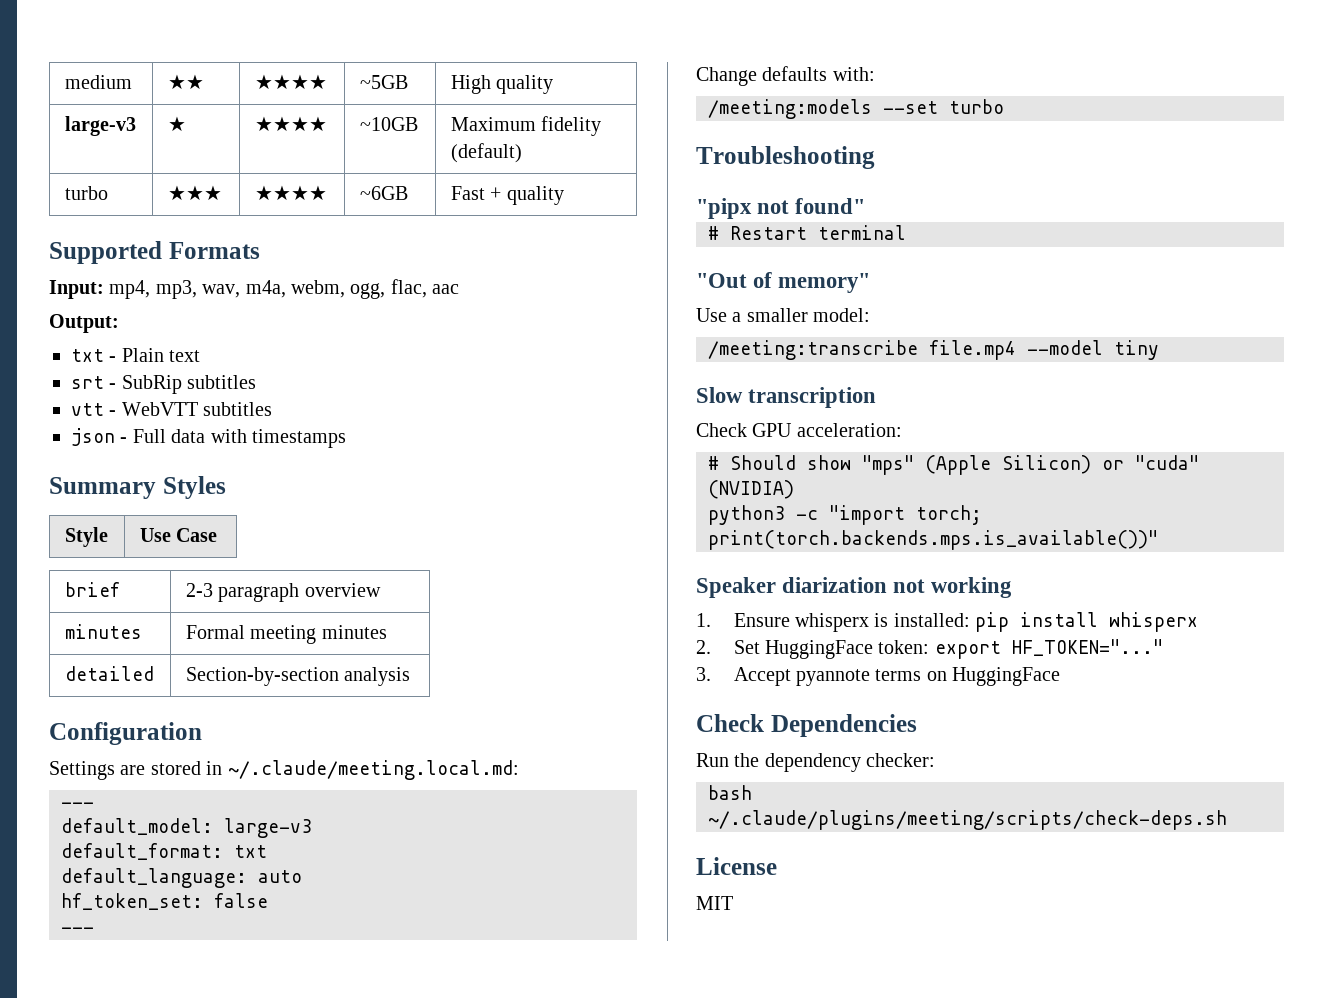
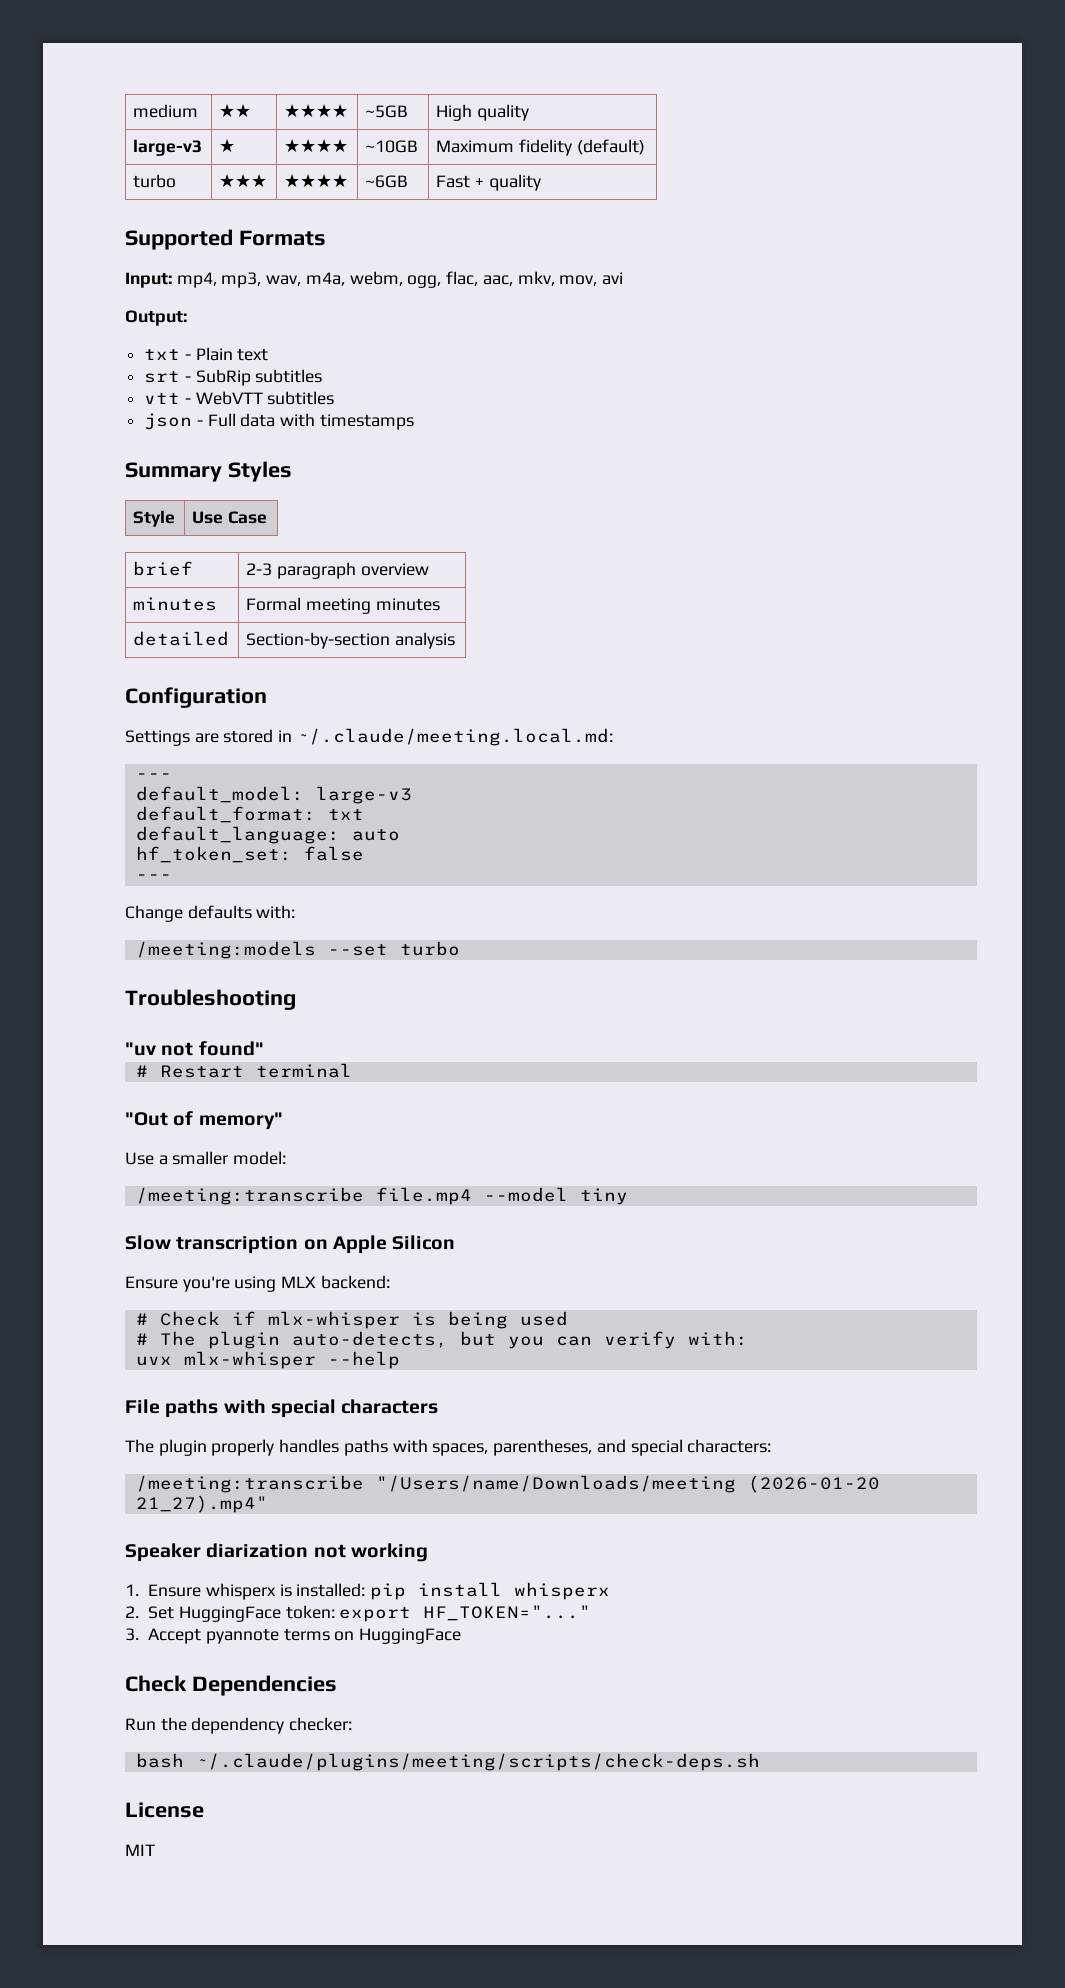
- Input: mp4, mp3, wav, m4a, webm, ogg, flac, aac
+ Input: mp4, mp3, wav, m4a, webm, ogg, flac, aac, mkv, mov, avi
- "pipx not found"
+ "uv not found"
- Slow transcription
- Check GPU acceleration:
- # Should show "mps" (Apple Silicon) or "cuda" (NVIDIA)
- python3 -c "import torch; print(torch.backends.mps.is_available())"
+ Slow transcription on Apple Silicon
+ Ensure you're using MLX backend:
+ # Check if mlx-whisper is being used
+ # The plugin auto-detects, but you can verify with:
+ uvx mlx-whisper --help
+ File paths with special characters
+ The plugin properly handles paths with spaces, parentheses, and special characters:
+ /meeting:transcribe "/Users/name/Downloads/meeting (2026-01-20 21_27).mp4"

